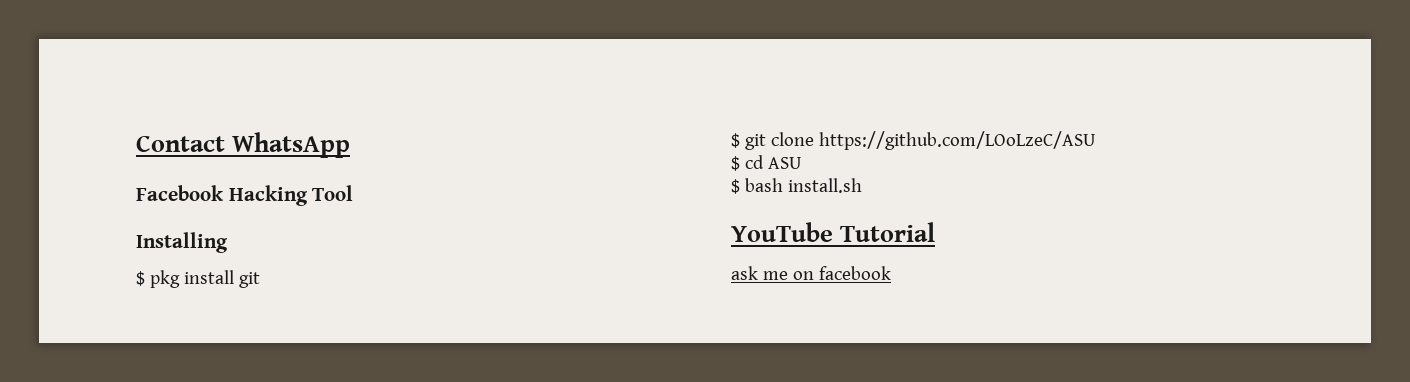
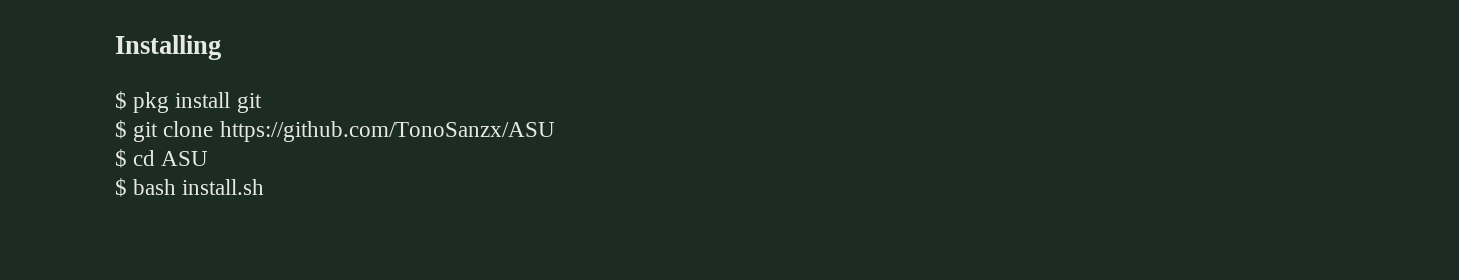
- Contact WhatsApp
- Facebook Hacking Tool
- $ git clone https://github.com/LOoLzeC/ASU
+ $ git clone https://github.com/TonoSanzx/ASU
- YouTube Tutorial
- ask me on facebook

